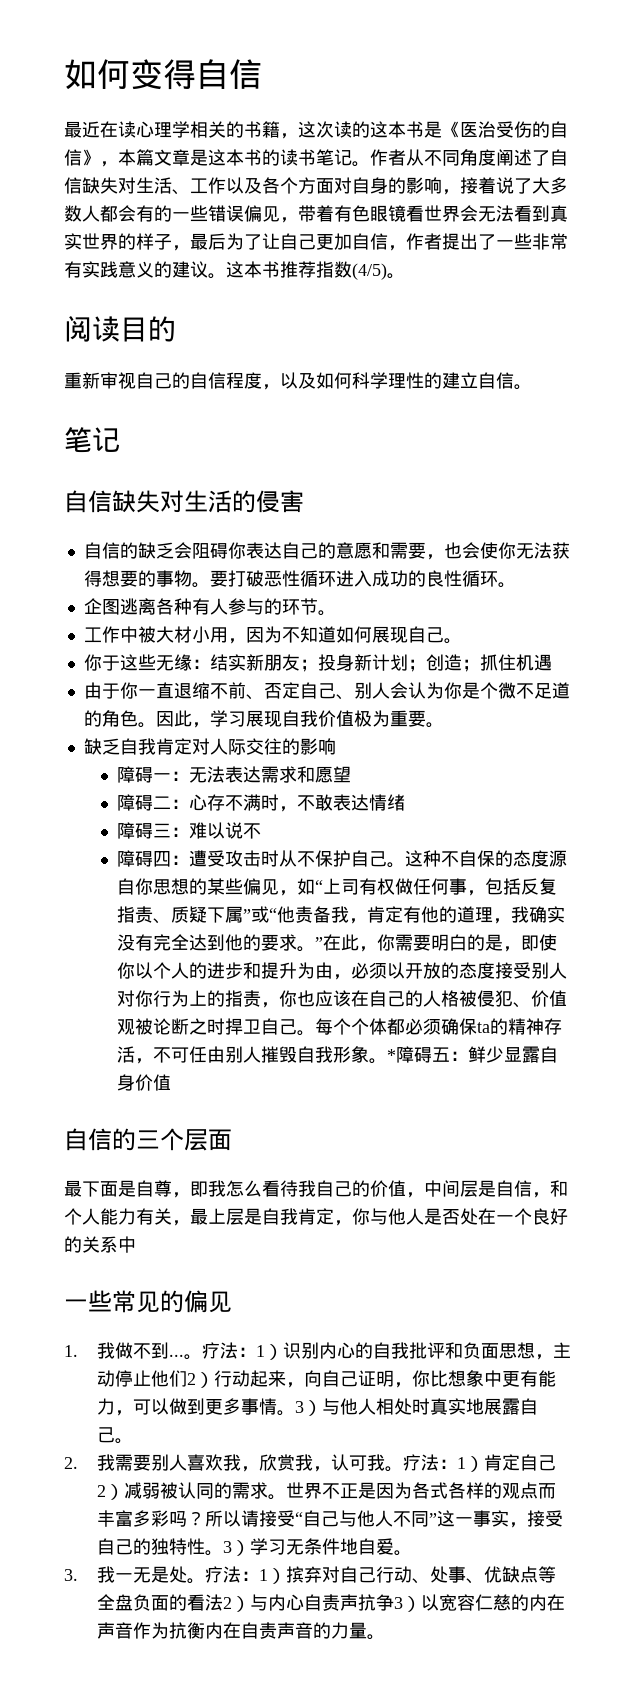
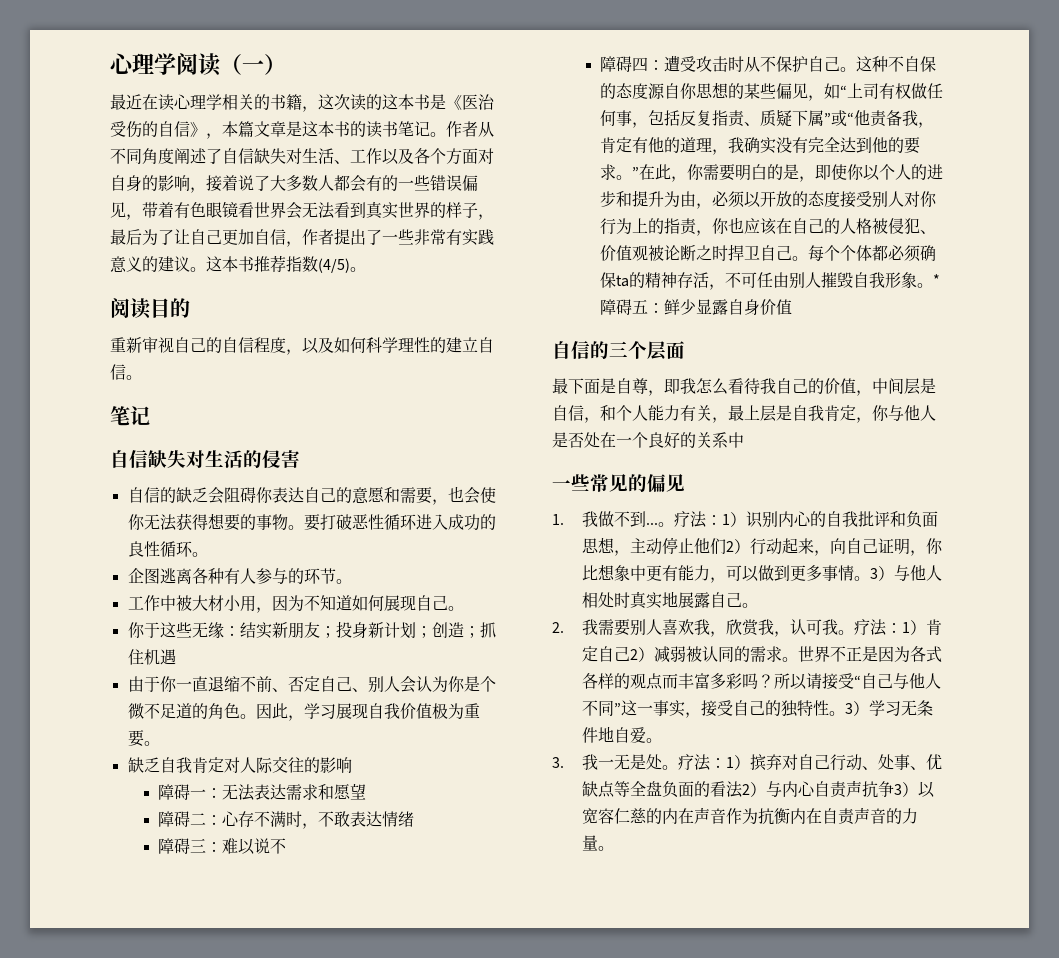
- 如何变得自信
+ 心理学阅读（一）

